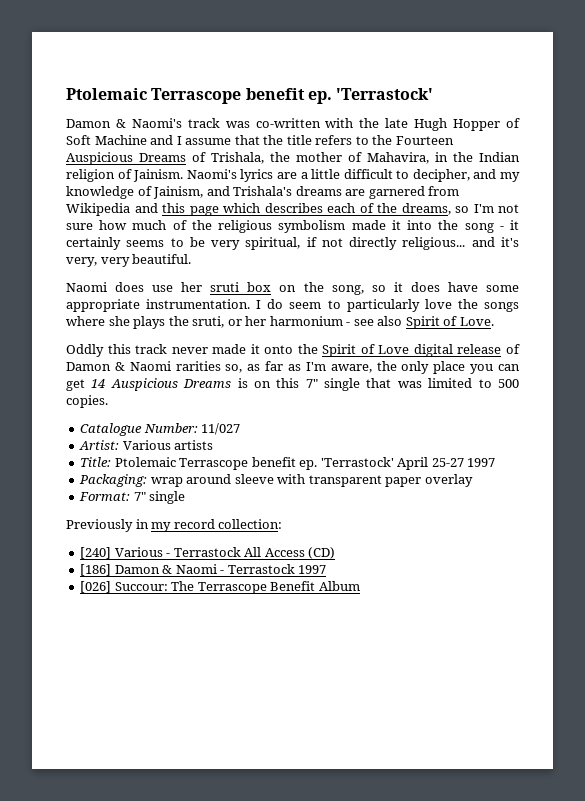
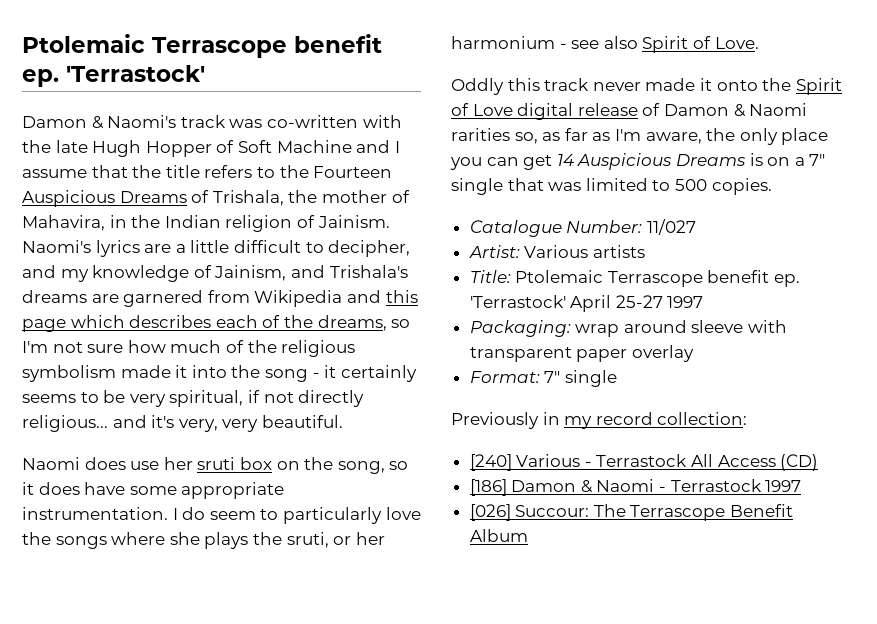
- Oddly this track never made it onto the Spirit of Love digital release of Damon & Naomi rarities so, as far as I'm aware, the only place you can get 14 Auspicious Dreams is on this 7" single that was limited to 500 copies.
+ Oddly this track never made it onto the Spirit of Love digital release of Damon & Naomi rarities so, as far as I'm aware, the only place you can get 14 Auspicious Dreams is on a 7" single that was limited to 500 copies.

